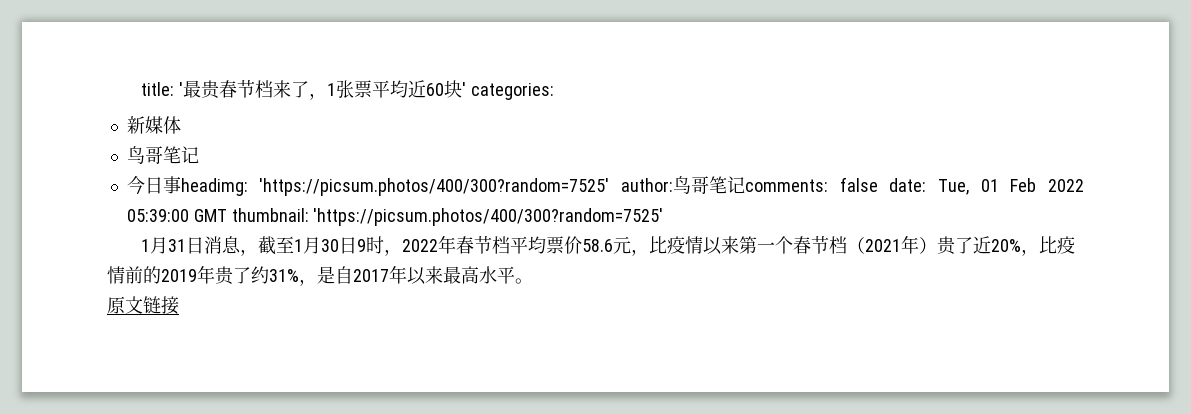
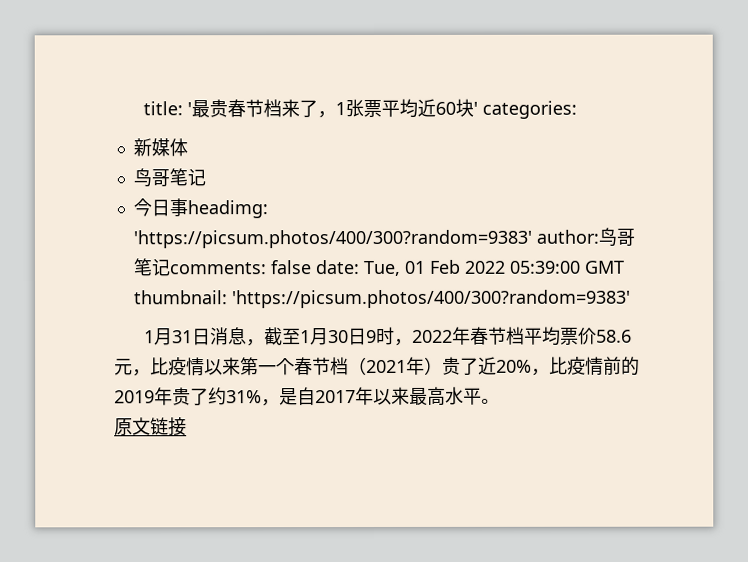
- 今日事headimg: 'https://picsum.photos/400/300?random=7525' author:鸟哥笔记comments: false date: Tue, 01 Feb 2022 05:39:00 GMT thumbnail: 'https://picsum.photos/400/300?random=7525'
+ 今日事headimg: 'https://picsum.photos/400/300?random=9383' author:鸟哥笔记comments: false date: Tue, 01 Feb 2022 05:39:00 GMT thumbnail: 'https://picsum.photos/400/300?random=9383'

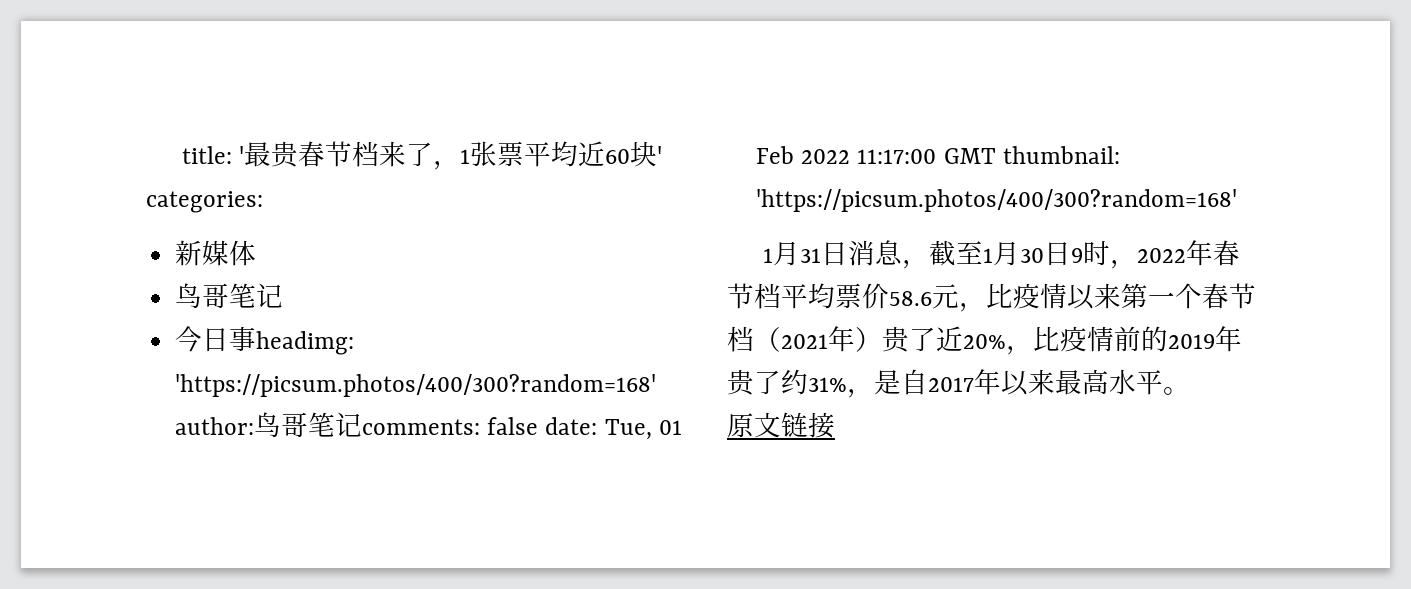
- 今日事headimg: 'https://picsum.photos/400/300?random=9383' author:鸟哥笔记comments: false date: Tue, 01 Feb 2022 05:39:00 GMT thumbnail: 'https://picsum.photos/400/300?random=9383'
+ 今日事headimg: 'https://picsum.photos/400/300?random=168' author:鸟哥笔记comments: false date: Tue, 01 Feb 2022 11:17:00 GMT thumbnail: 'https://picsum.photos/400/300?random=168'

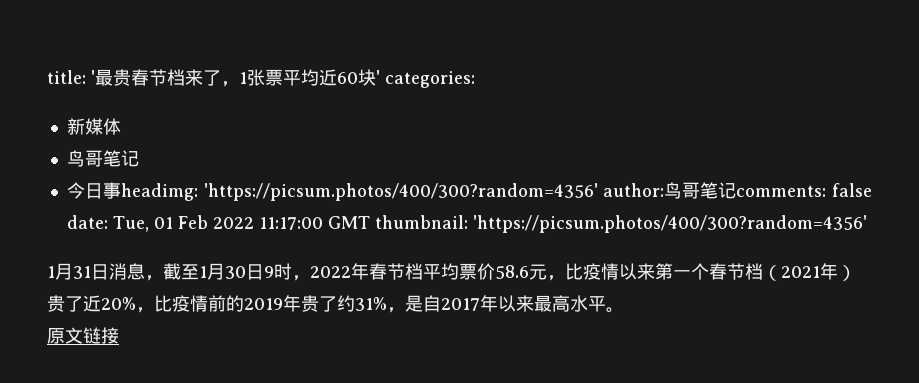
- 今日事headimg: 'https://picsum.photos/400/300?random=168' author:鸟哥笔记comments: false date: Tue, 01 Feb 2022 11:17:00 GMT thumbnail: 'https://picsum.photos/400/300?random=168'
+ 今日事headimg: 'https://picsum.photos/400/300?random=4356' author:鸟哥笔记comments: false date: Tue, 01 Feb 2022 11:17:00 GMT thumbnail: 'https://picsum.photos/400/300?random=4356'

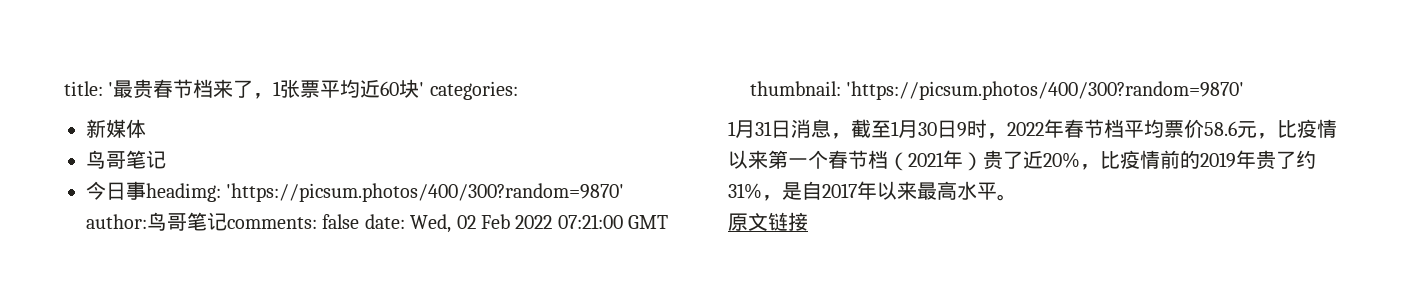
- 今日事headimg: 'https://picsum.photos/400/300?random=4356' author:鸟哥笔记comments: false date: Tue, 01 Feb 2022 11:17:00 GMT thumbnail: 'https://picsum.photos/400/300?random=4356'
+ 今日事headimg: 'https://picsum.photos/400/300?random=9870' author:鸟哥笔记comments: false date: Wed, 02 Feb 2022 07:21:00 GMT thumbnail: 'https://picsum.photos/400/300?random=9870'

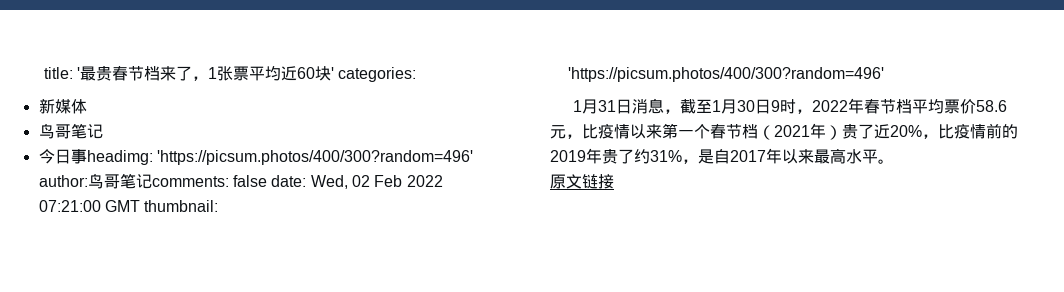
- 今日事headimg: 'https://picsum.photos/400/300?random=9870' author:鸟哥笔记comments: false date: Wed, 02 Feb 2022 07:21:00 GMT thumbnail: 'https://picsum.photos/400/300?random=9870'
+ 今日事headimg: 'https://picsum.photos/400/300?random=496' author:鸟哥笔记comments: false date: Wed, 02 Feb 2022 07:21:00 GMT thumbnail: 'https://picsum.photos/400/300?random=496'

